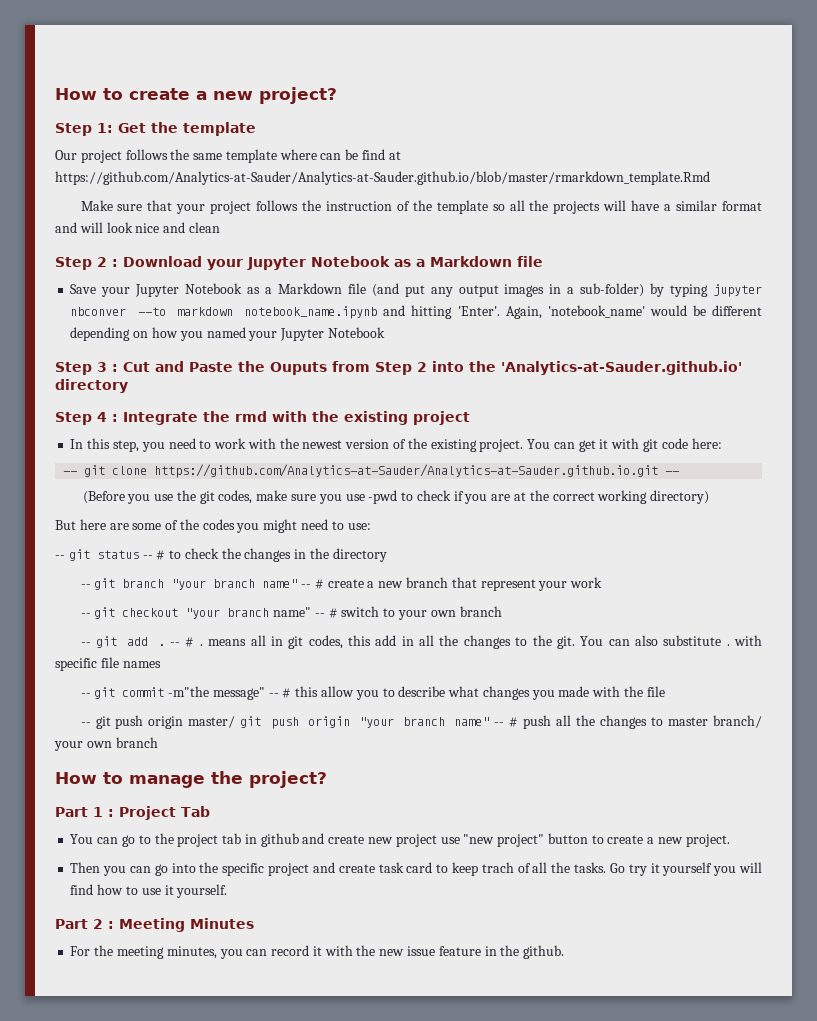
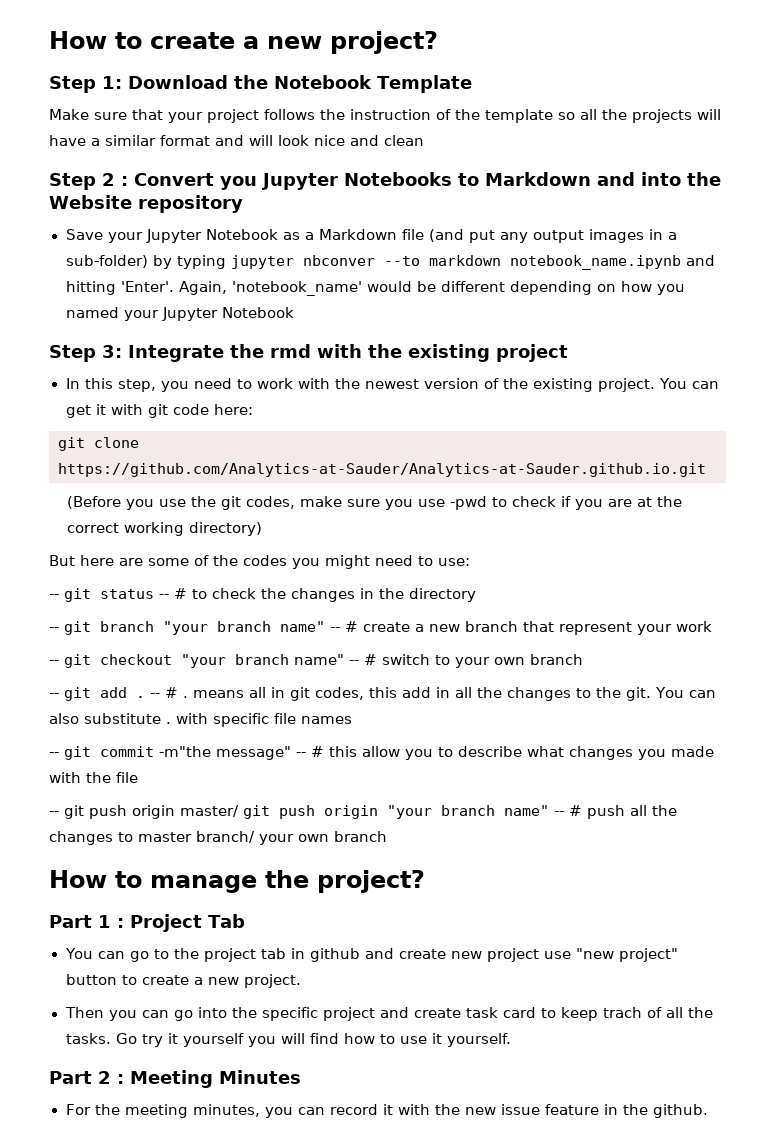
- Step 1: Get the template
- Our project follows the same template where can be find at https://github.com/Analytics-at-Sauder/Analytics-at-Sauder.github.io/blob/master/rmarkdown_template.Rmd
+ Step 1: Download the Notebook Template
- Step 2 : Download your Jupyter Notebook as a Markdown file
+ Step 2 : Convert you Jupyter Notebooks to Markdown and into the Website repository
- Step 3 : Cut and Paste the Ouputs from Step 2 into the 'Analytics-at-Sauder.github.io' directory
- Step 4 : Integrate the rmd with the existing project
+ Step 3: Integrate the rmd with the existing project
- -- git clone https://github.com/Analytics-at-Sauder/Analytics-at-Sauder.github.io.git --
+ git clone https://github.com/Analytics-at-Sauder/Analytics-at-Sauder.github.io.git

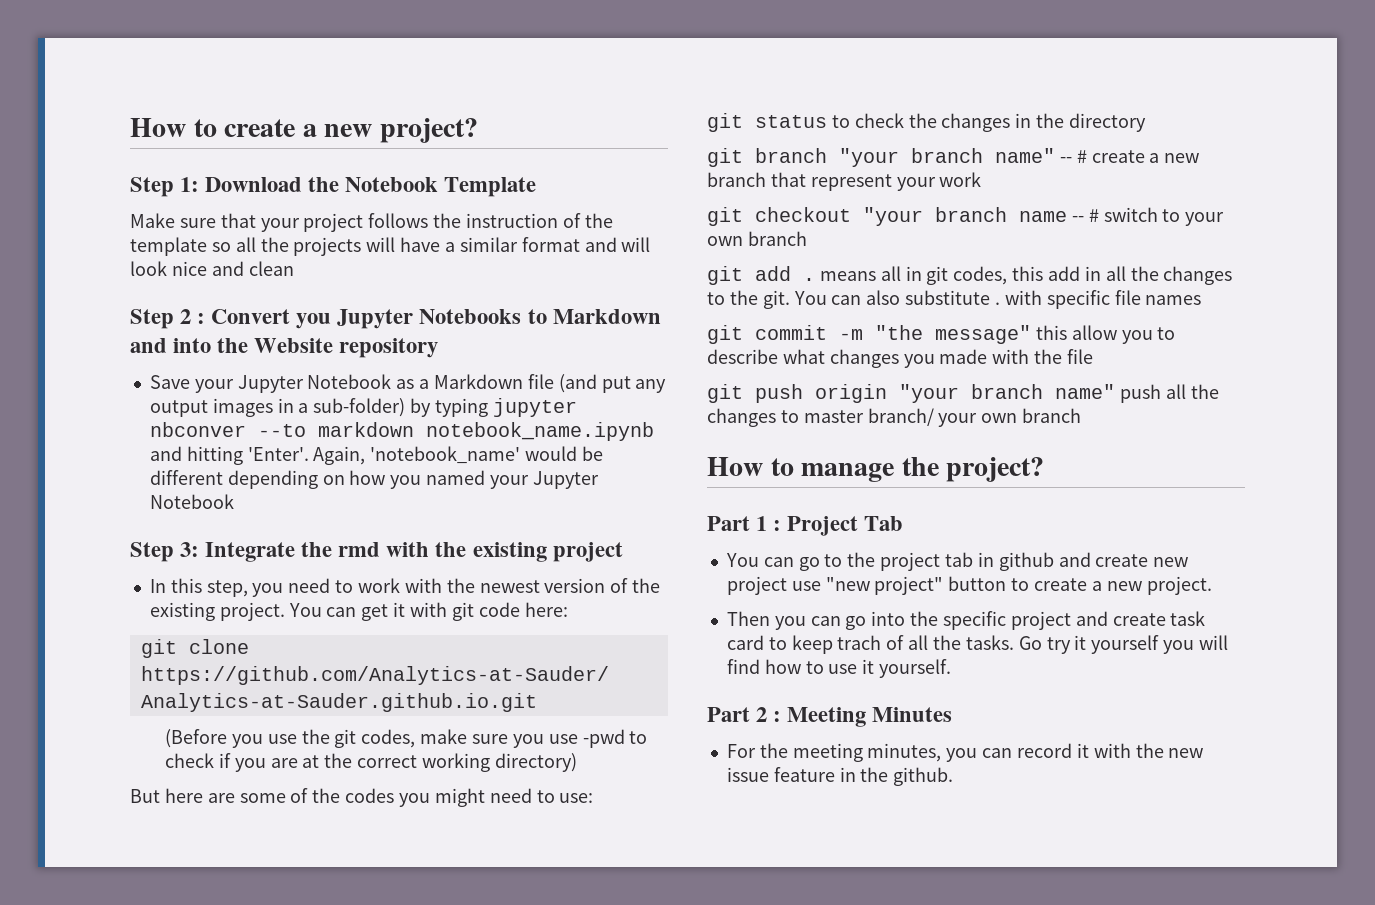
- -- git status -- # to check the changes in the directory
+ git status to check the changes in the directory
- -- git branch "your branch name" -- # create a new branch that represent your work
+ git branch "your branch name" -- # create a new branch that represent your work
- -- git checkout "your branch name" -- # switch to your own branch
+ git checkout "your branch name -- # switch to your own branch
- -- git add . -- # . means all in git codes, this add in all the changes to the git.
+ git add . means all in git codes, this add in all the changes to the git.
- -- git commit -m"the message" -- # this allow you to describe what changes you made with the file
+ git commit -m "the message" this allow you to describe what changes you made with the file
- -- git push origin master/ git push origin "your branch name" -- # push all the changes to master branch/ your own branch
+ git push origin "your branch name" push all the changes to master branch/ your own branch

